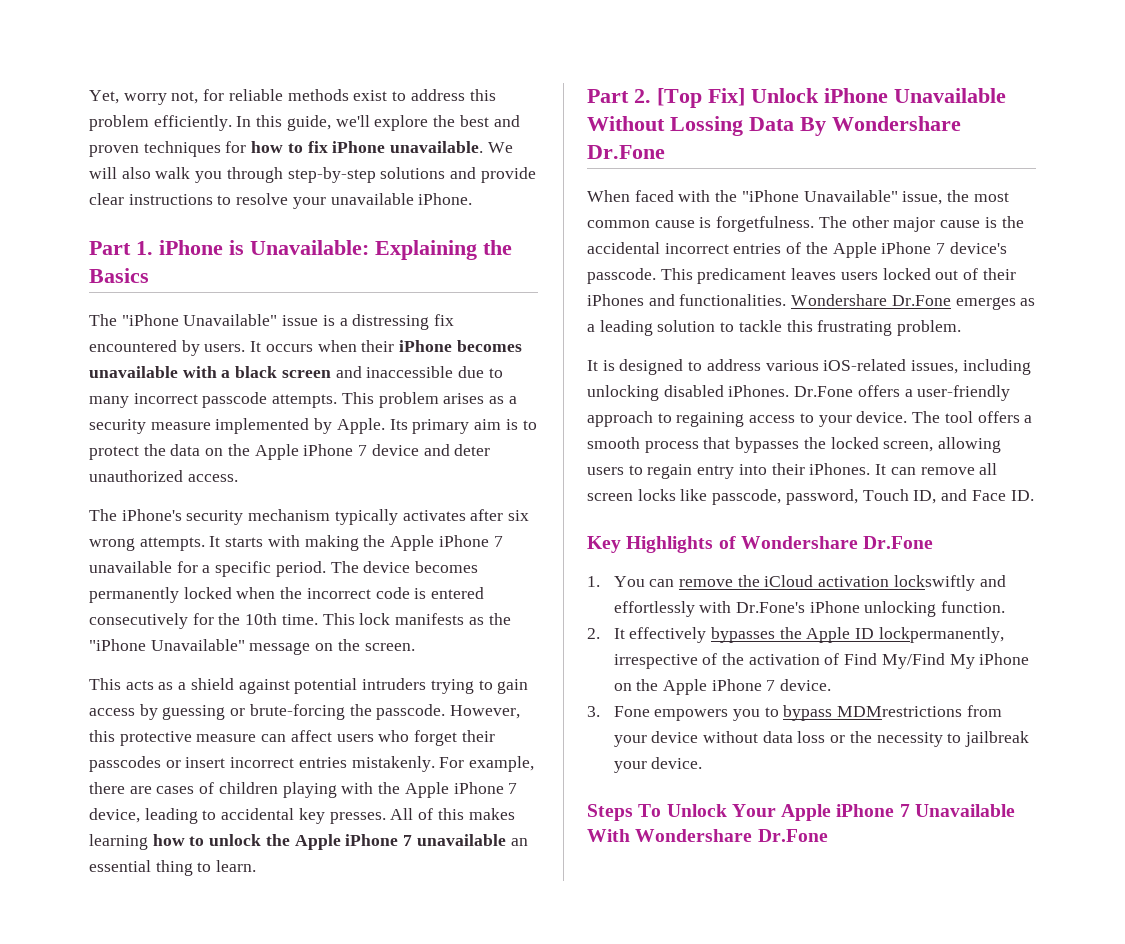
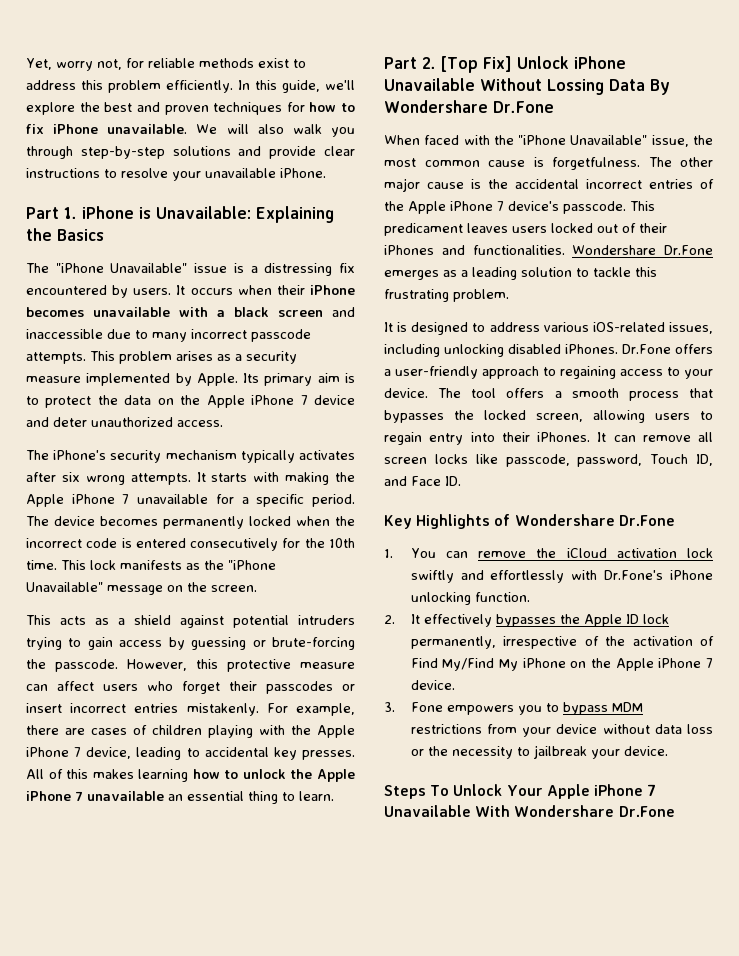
- 1. You can remove the iCloud activation lockswiftly and effortlessly with Dr.Fone's iPhone unlocking function.
+ 1. You can remove the iCloud activation lock swiftly and effortlessly with Dr.Fone's iPhone unlocking function.
- 2. It effectively bypasses the Apple ID lockpermanently, irrespective of the activation of Find My/Find My iPhone on the Apple iPhone 7 device.
+ 2. It effectively bypasses the Apple ID lock permanently, irrespective of the activation of Find My/Find My iPhone on the Apple iPhone 7 device.
- 3. Fone empowers you to bypass MDMrestrictions from your device without data loss or the necessity to jailbreak your device.
+ 3. Fone empowers you to bypass MDM restrictions from your device without data loss or the necessity to jailbreak your device.

